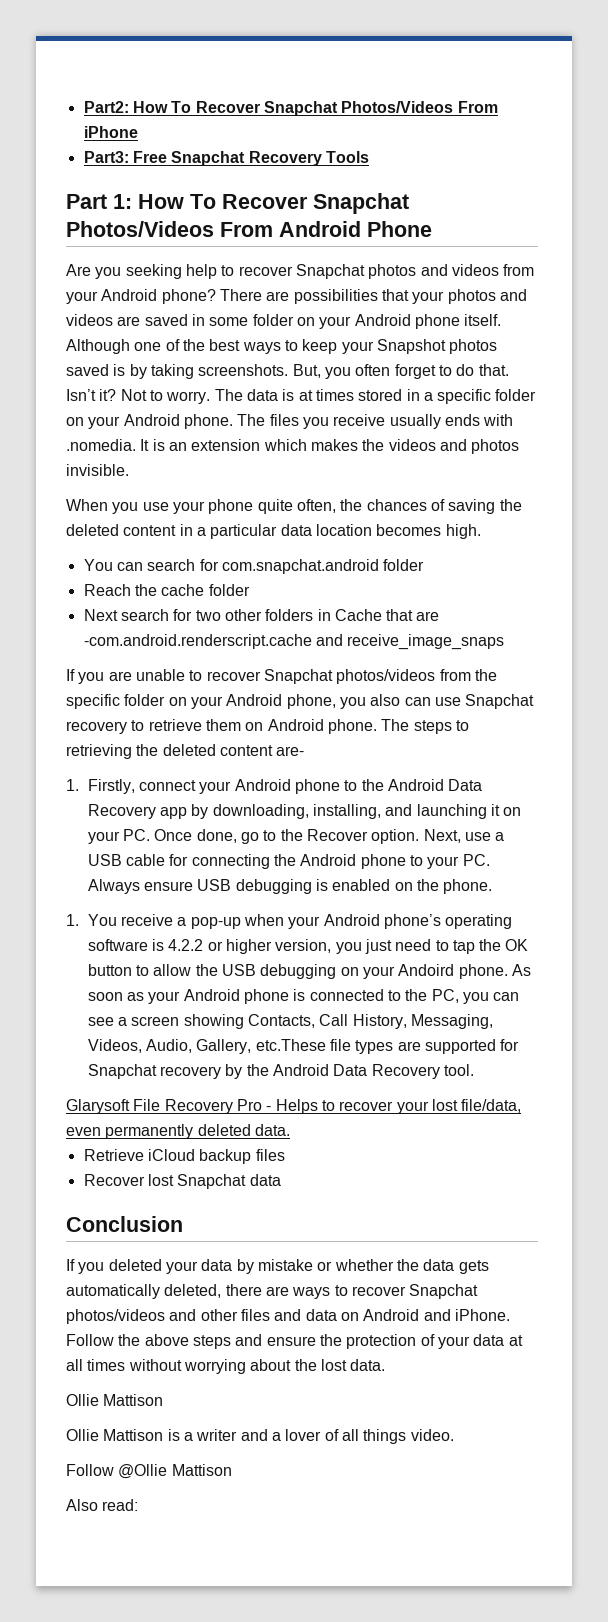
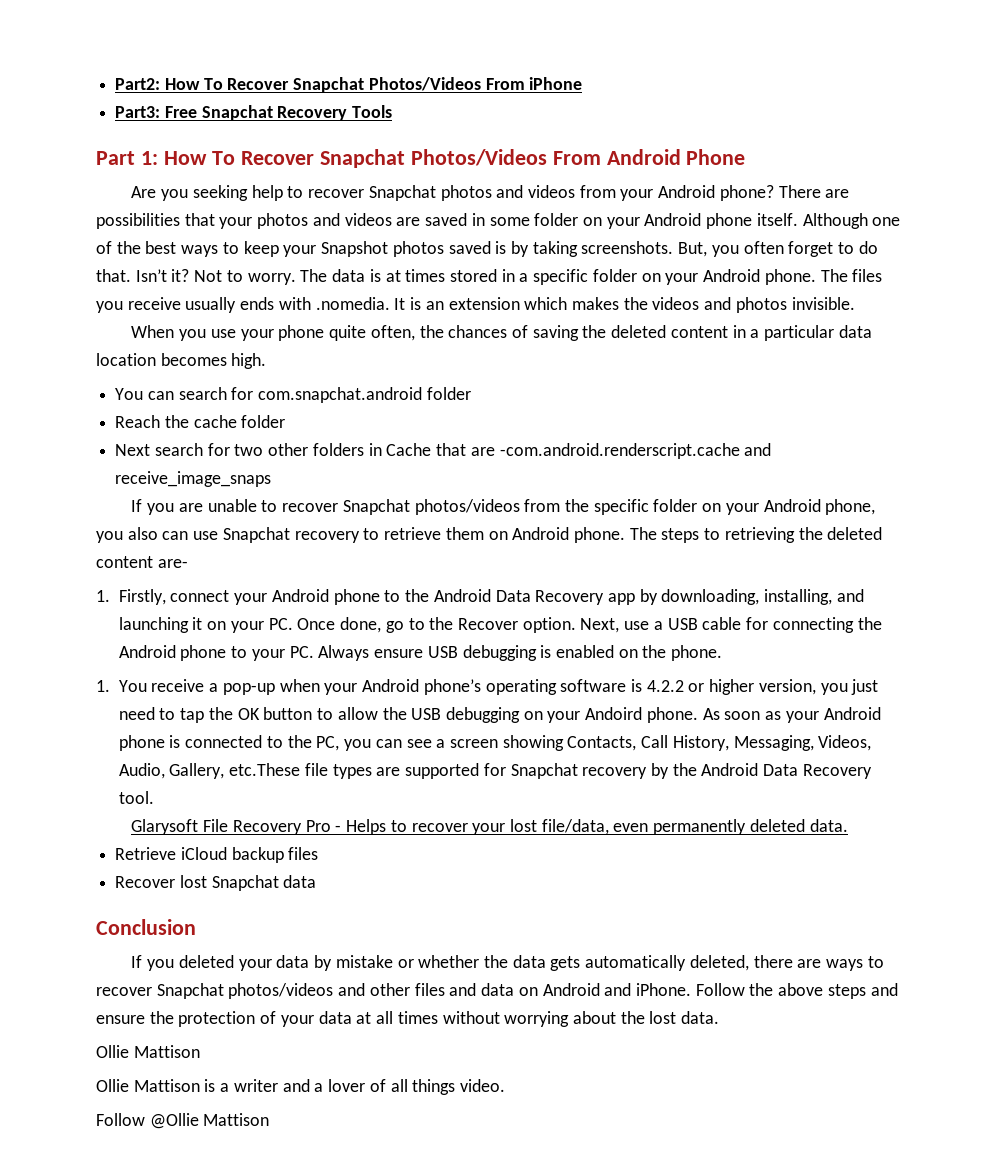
- Also read:

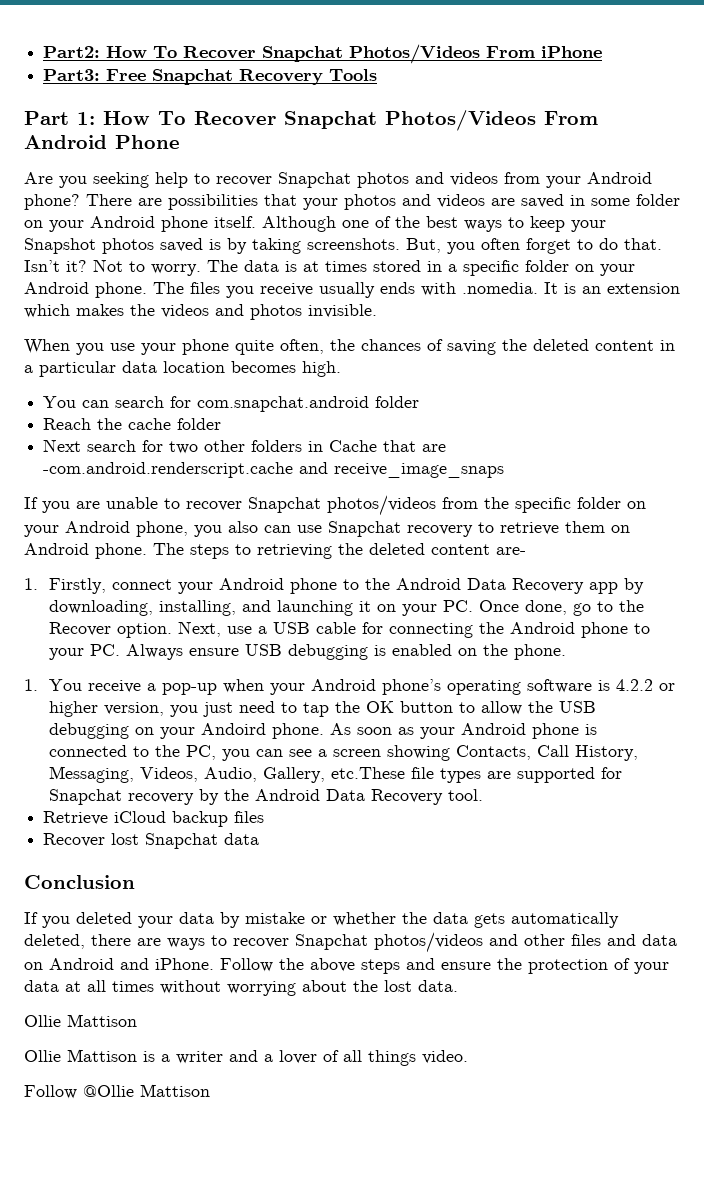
- Glarysoft File Recovery Pro - Helps to recover your lost file/data, even permanently deleted data.

